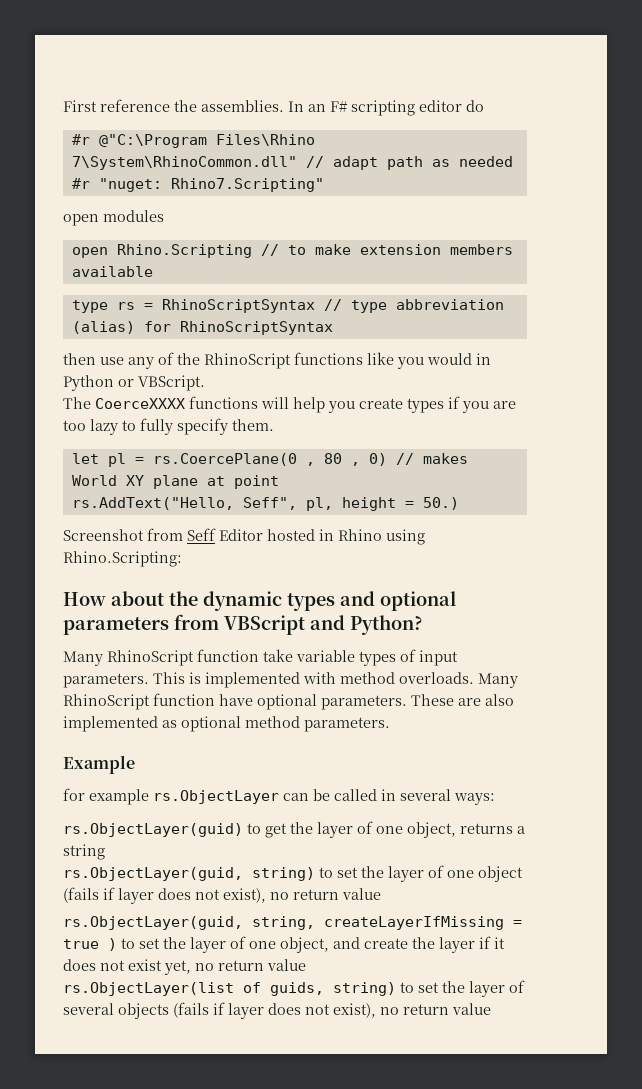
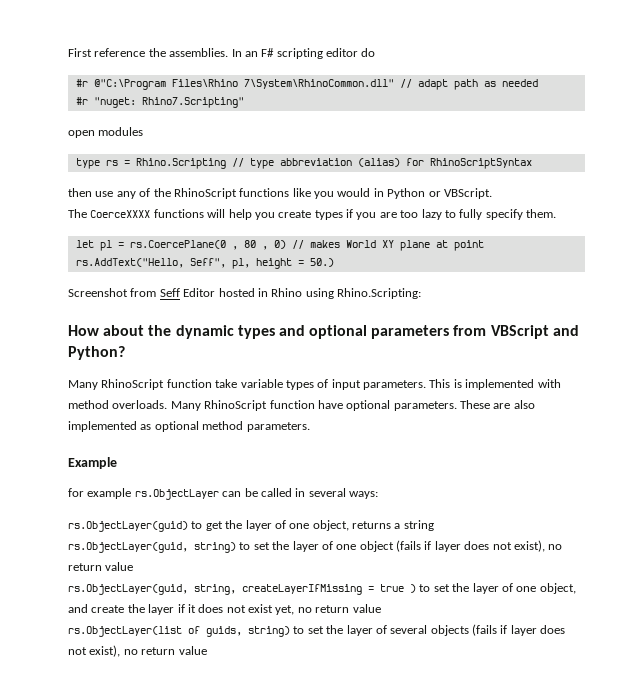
- open Rhino.Scripting // to make extension members available
- type rs = RhinoScriptSyntax // type abbreviation (alias) for RhinoScriptSyntax
+ type rs = Rhino.Scripting // type abbreviation (alias) for RhinoScriptSyntax

